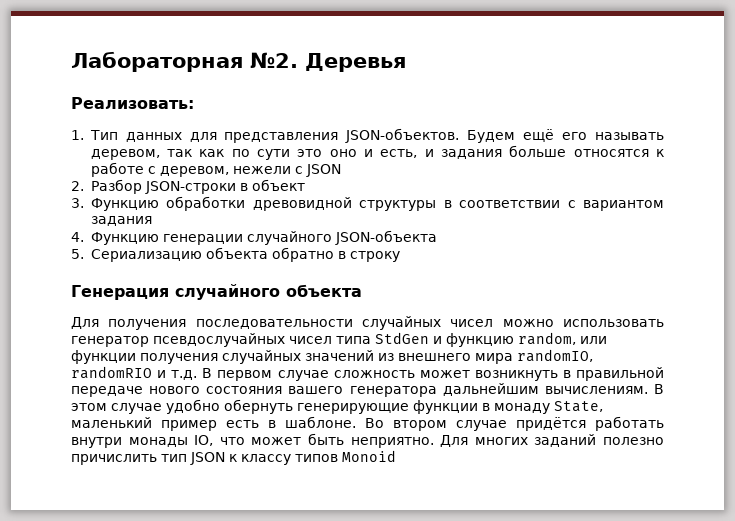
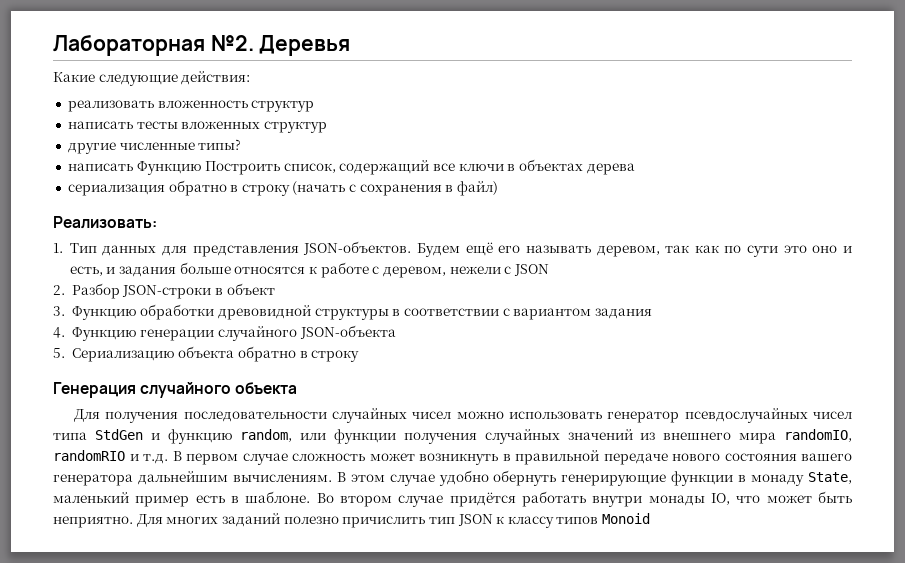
+ Какие следующие действия:
+ реализовать вложенность структур
+ написать тесты вложенных структур
+ другие численные типы?
+ написать Функцию Построить список, содержащий все ключи в объектах дерева
+ сериализация обратно в строку (начать с сохранения в файл)

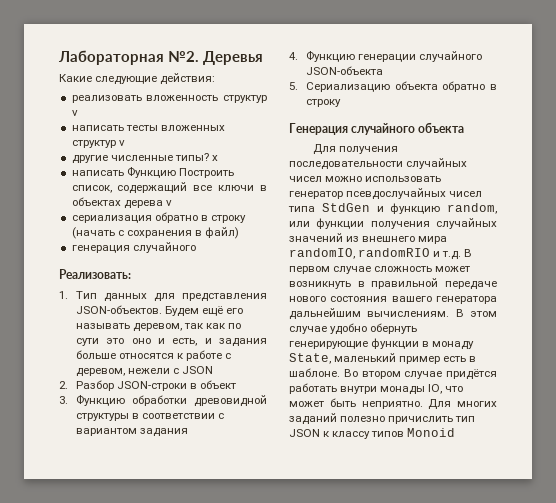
- реализовать вложенность структур
+ реализовать вложенность структур v
- написать тесты вложенных структур
+ написать тесты вложенных структур v
- другие численные типы?
+ другие численные типы? x
- написать Функцию Построить список, содержащий все ключи в объектах дерева
+ написать Функцию Построить список, содержащий все ключи в объектах дерева v
+ генерация случайного

